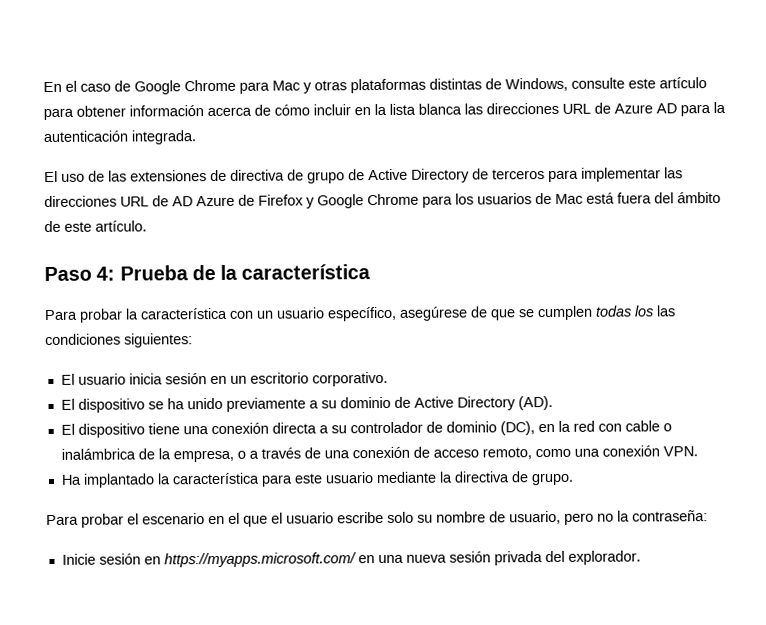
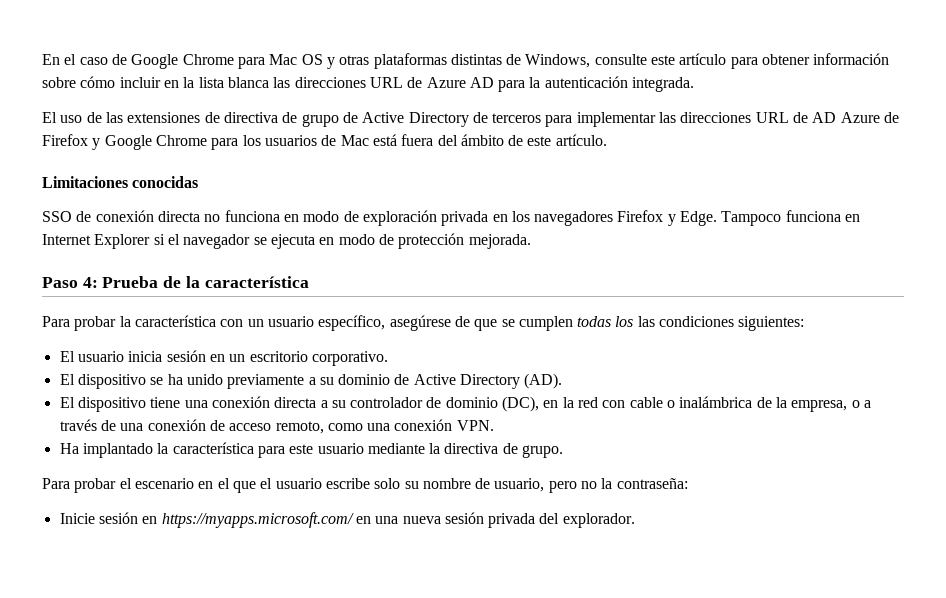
- En el caso de Google Chrome para Mac y otras plataformas distintas de Windows, consulte este artículo para obtener información acerca de cómo incluir en la lista blanca las direcciones URL de Azure AD para la autenticación integrada.
+ En el caso de Google Chrome para Mac OS y otras plataformas distintas de Windows, consulte este artículo para obtener información sobre cómo incluir en la lista blanca las direcciones URL de Azure AD para la autenticación integrada.
+ Limitaciones conocidas
+ SSO de conexión directa no funciona en modo de exploración privada en los navegadores Firefox y Edge. Tampoco funciona en Internet Explorer si el navegador se ejecuta en modo de protección mejorada.

